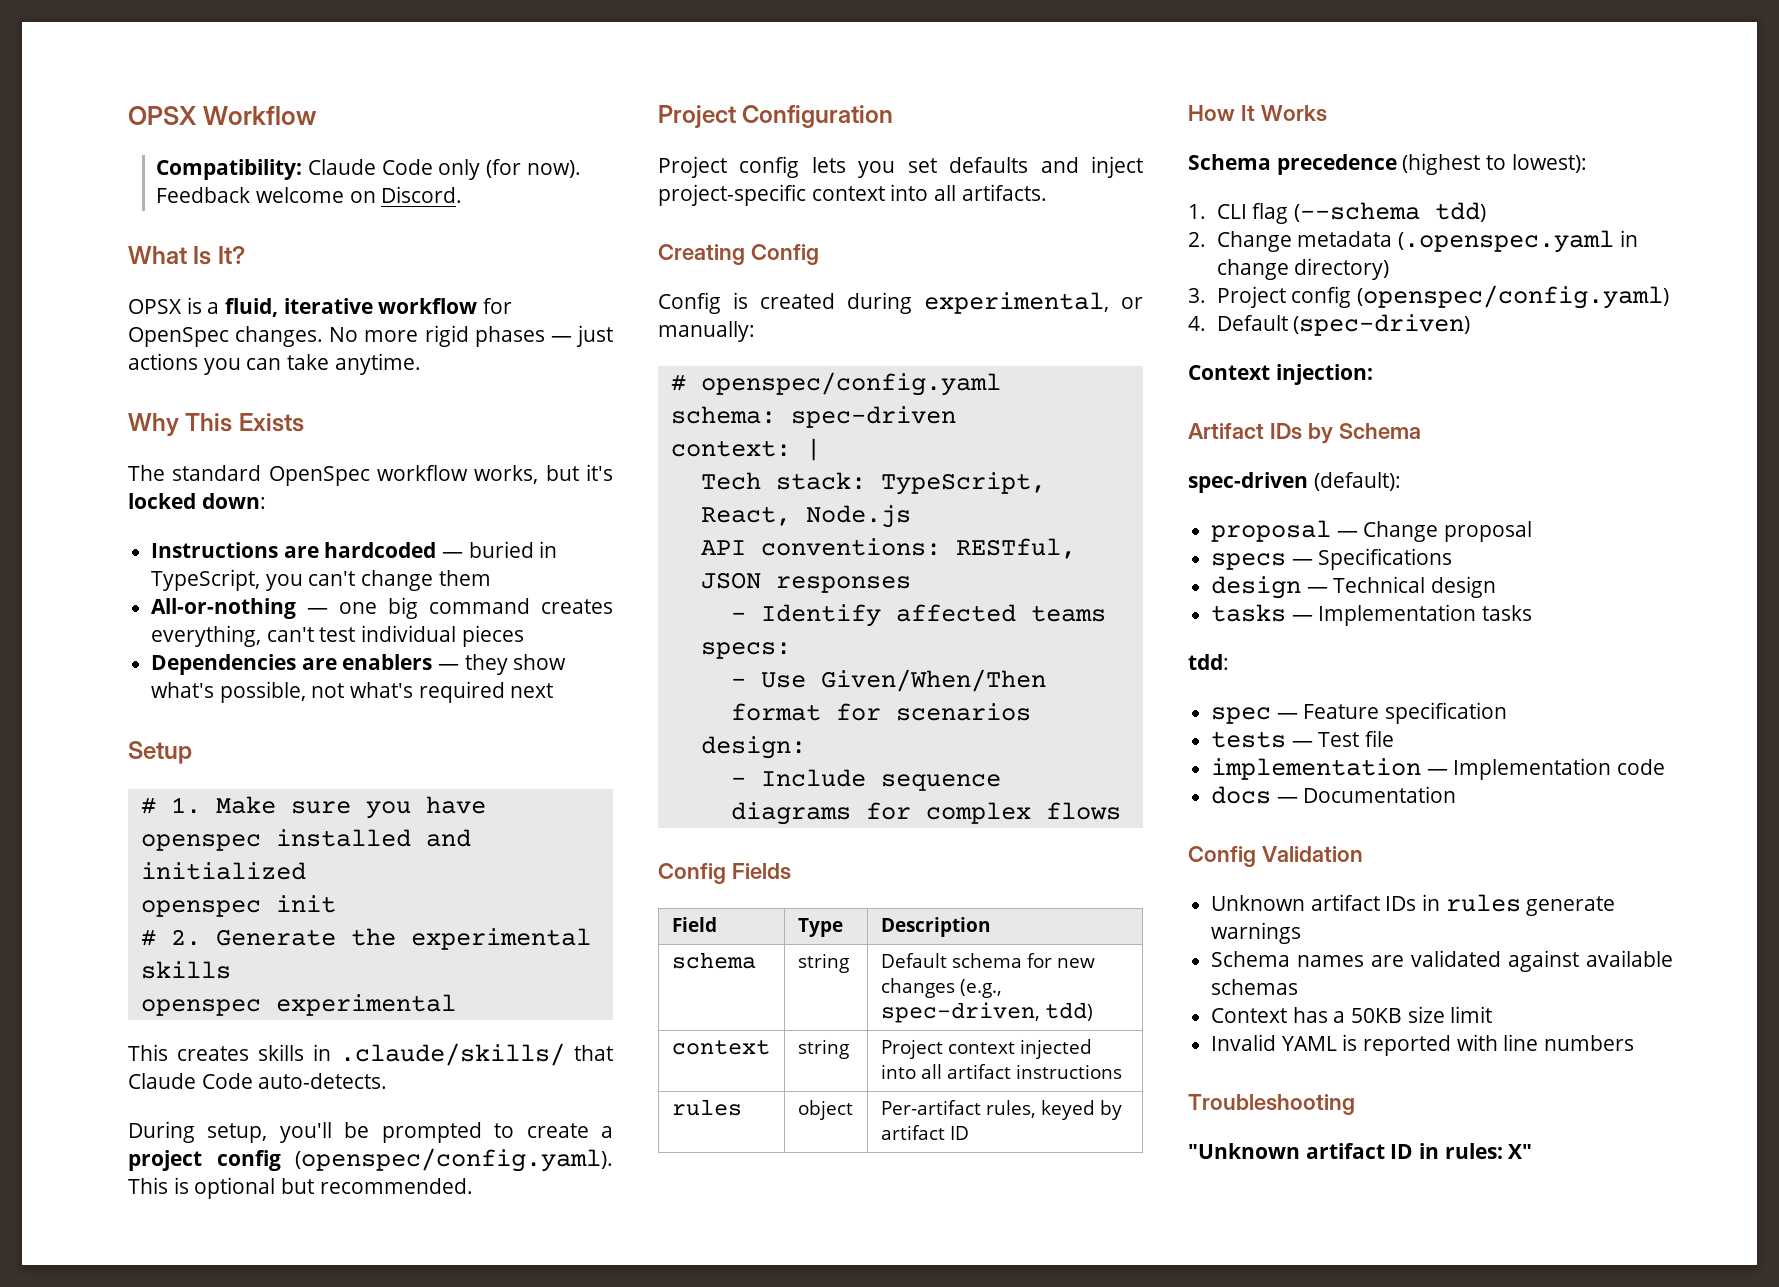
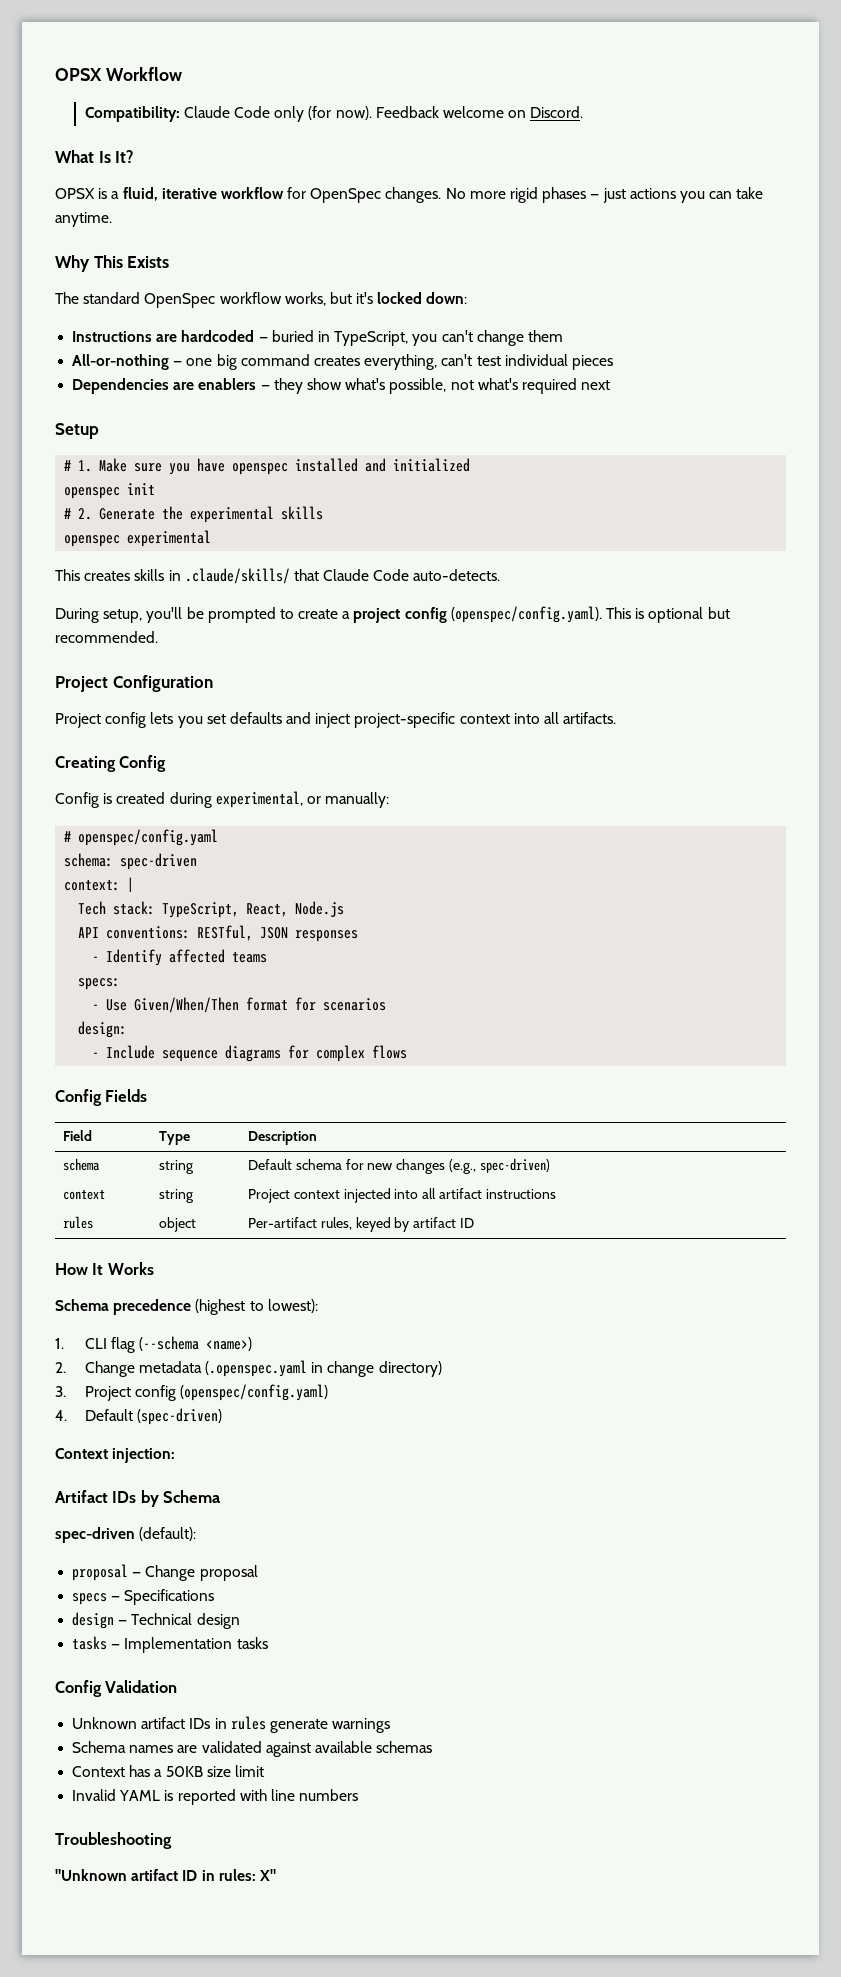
- schema | string | Default schema for new changes (e.g., spec-driven, tdd)
+ schema | string | Default schema for new changes (e.g., spec-driven)
- 1. CLI flag (--schema tdd)
+ 1. CLI flag (--schema <name>)
- tdd:
- spec — Feature specification
- tests — Test file
- implementation — Implementation code
- docs — Documentation

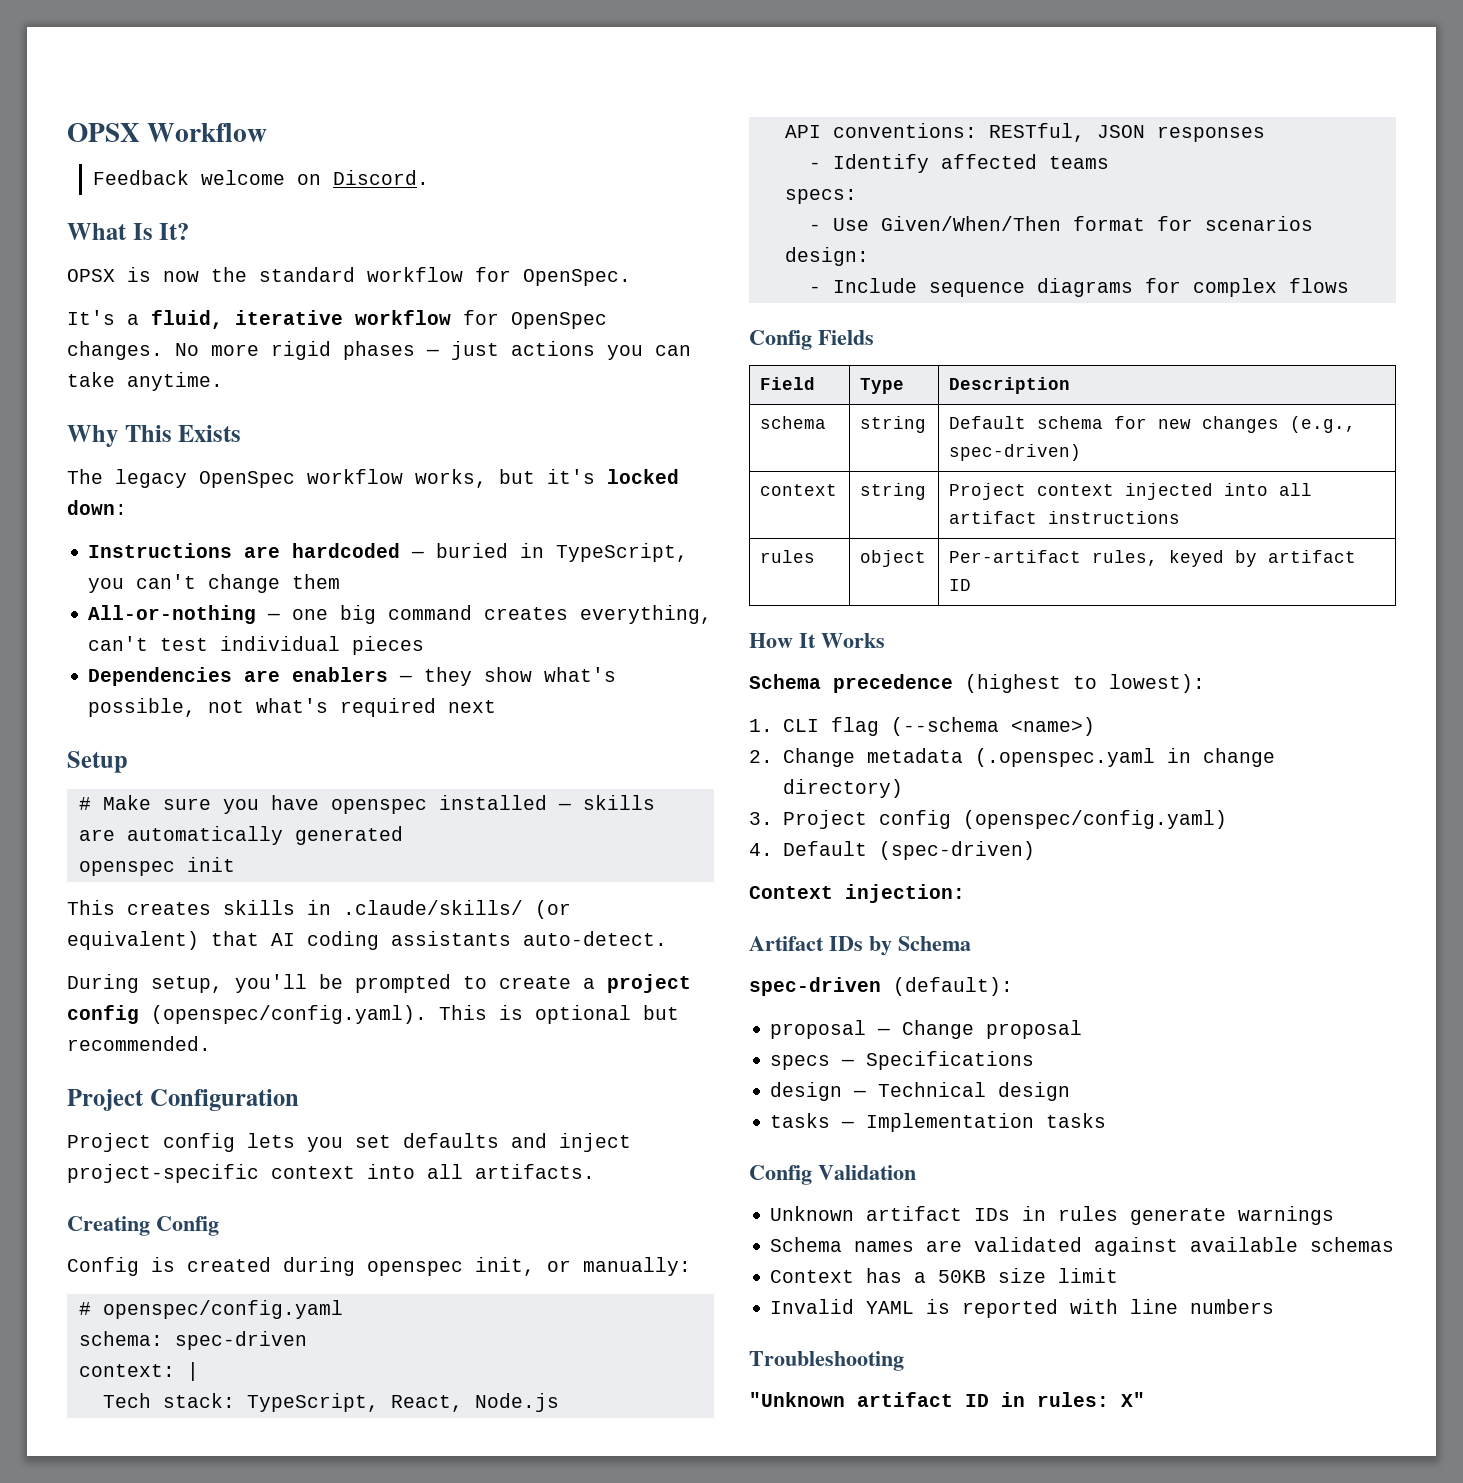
- Compatibility: Claude Code only (for now).
- OPSX is a fluid, iterative workflow for OpenSpec changes.
+ OPSX is now the standard workflow for OpenSpec.
+ It's a fluid, iterative workflow for OpenSpec changes.
- The standard OpenSpec workflow works, but it's locked down:
+ The legacy OpenSpec workflow works, but it's locked down:
- # 1. Make sure you have openspec installed and initialized
+ # Make sure you have openspec installed — skills are automatically generated
  openspec init
- # 2. Generate the experimental skills
- openspec experimental
- This creates skills in .claude/skills/ that Claude Code auto-detects.
+ This creates skills in .claude/skills/ (or equivalent) that AI coding assistants auto-detect.
- Config is created during experimental, or manually:
+ Config is created during openspec init, or manually:

